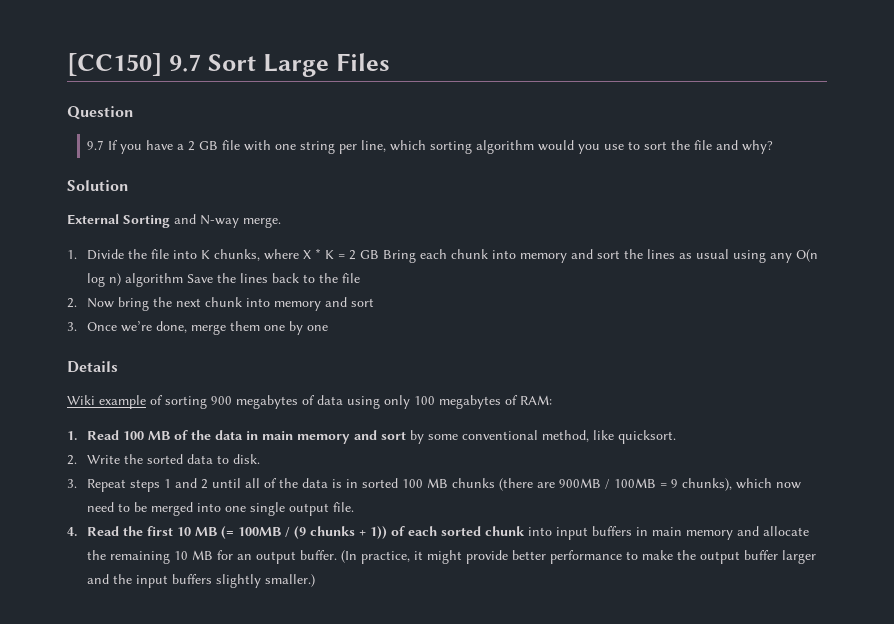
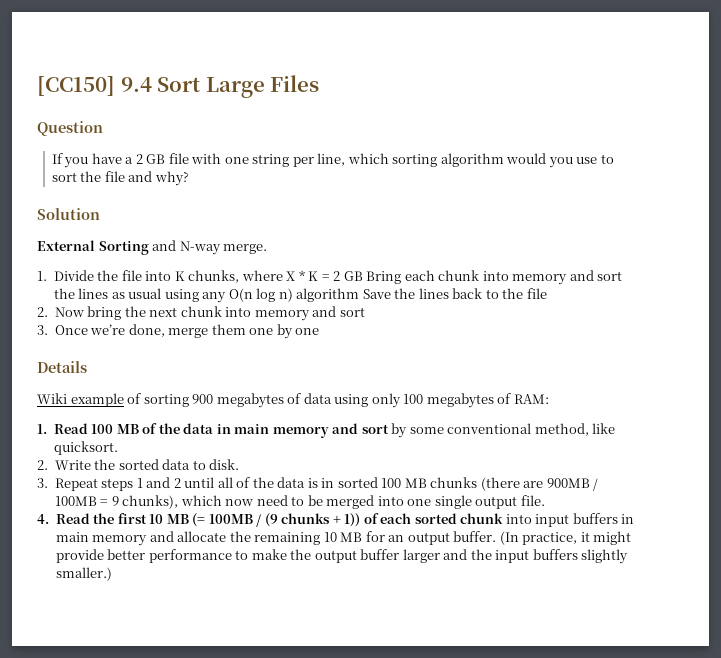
- [CC150] 9.7 Sort Large Files
+ [CC150] 9.4 Sort Large Files
- 9.7 If you have a 2 GB file with one string per line, which sorting algorithm would you use to sort the file and why?
+ If you have a 2 GB file with one string per line, which sorting algorithm would you use to sort the file and why?

